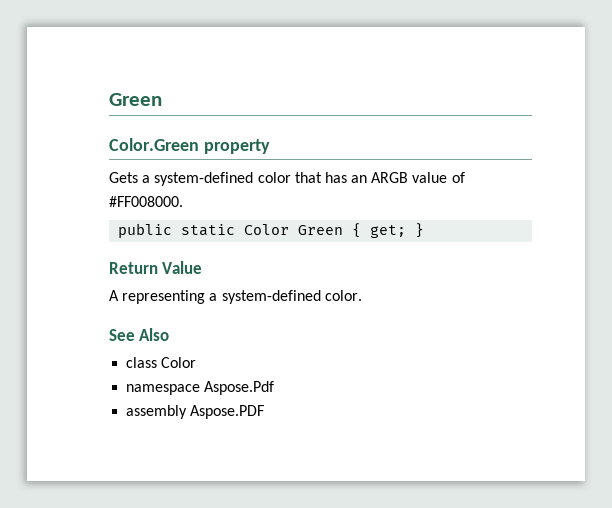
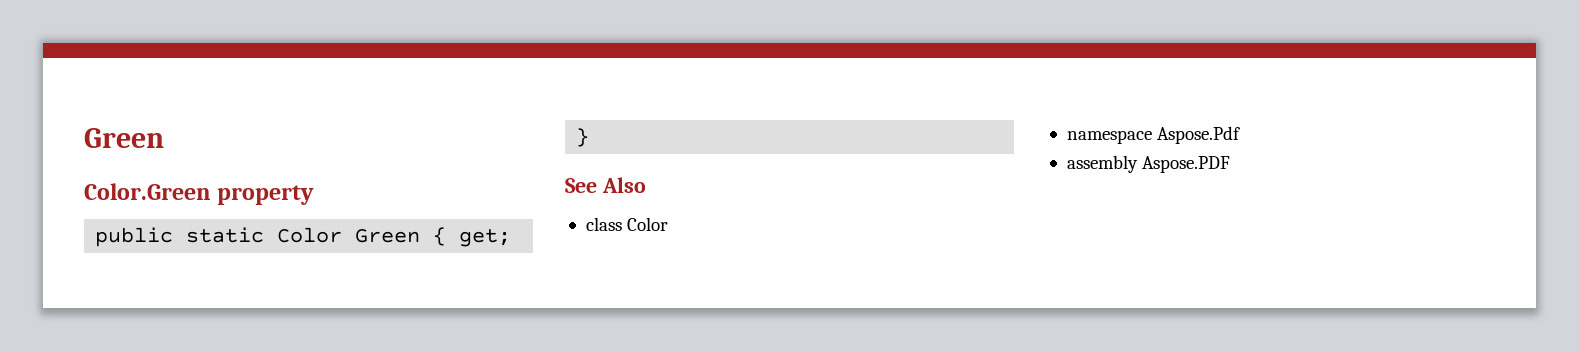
- Gets a system-defined color that has an ARGB value of #FF008000.
- Return Value
- A representing a system-defined color.

